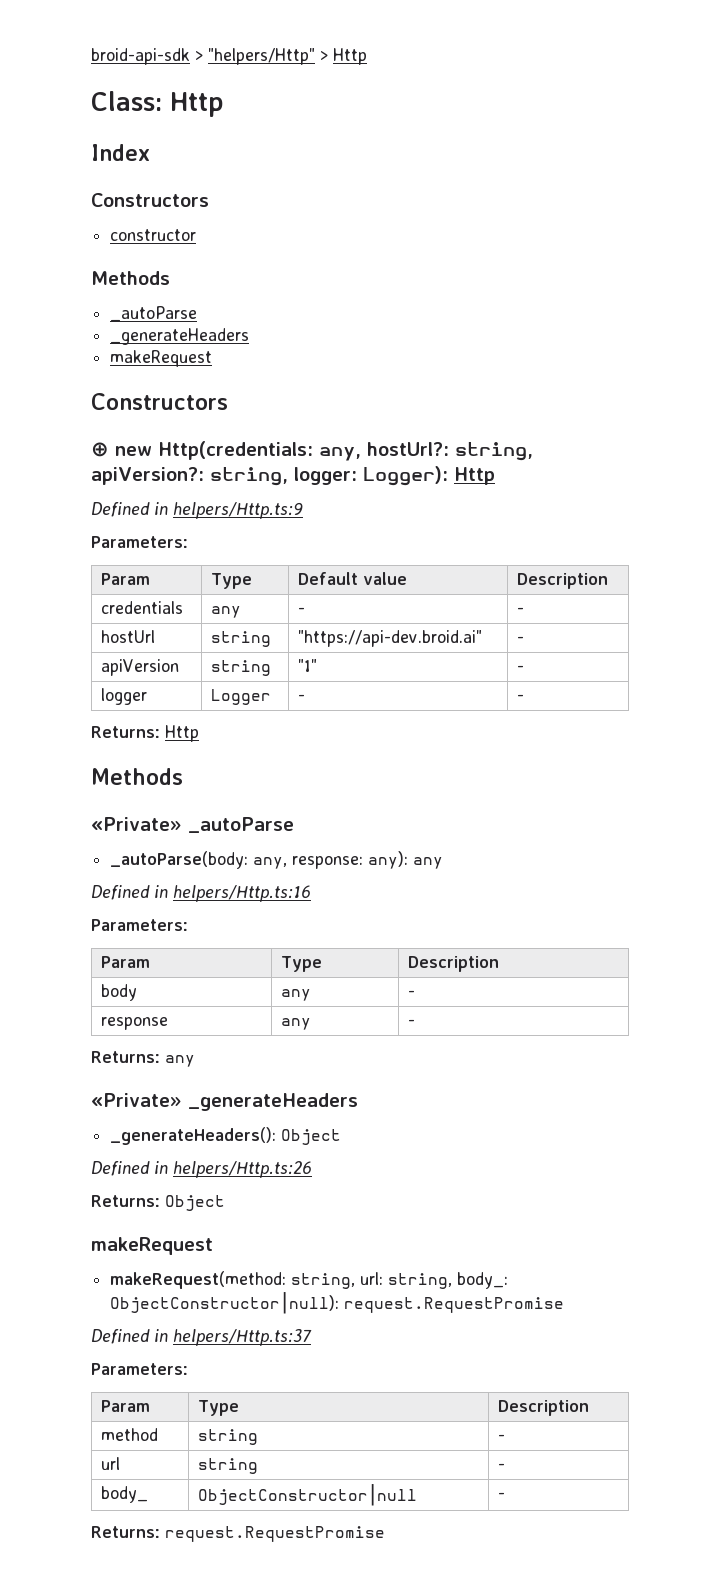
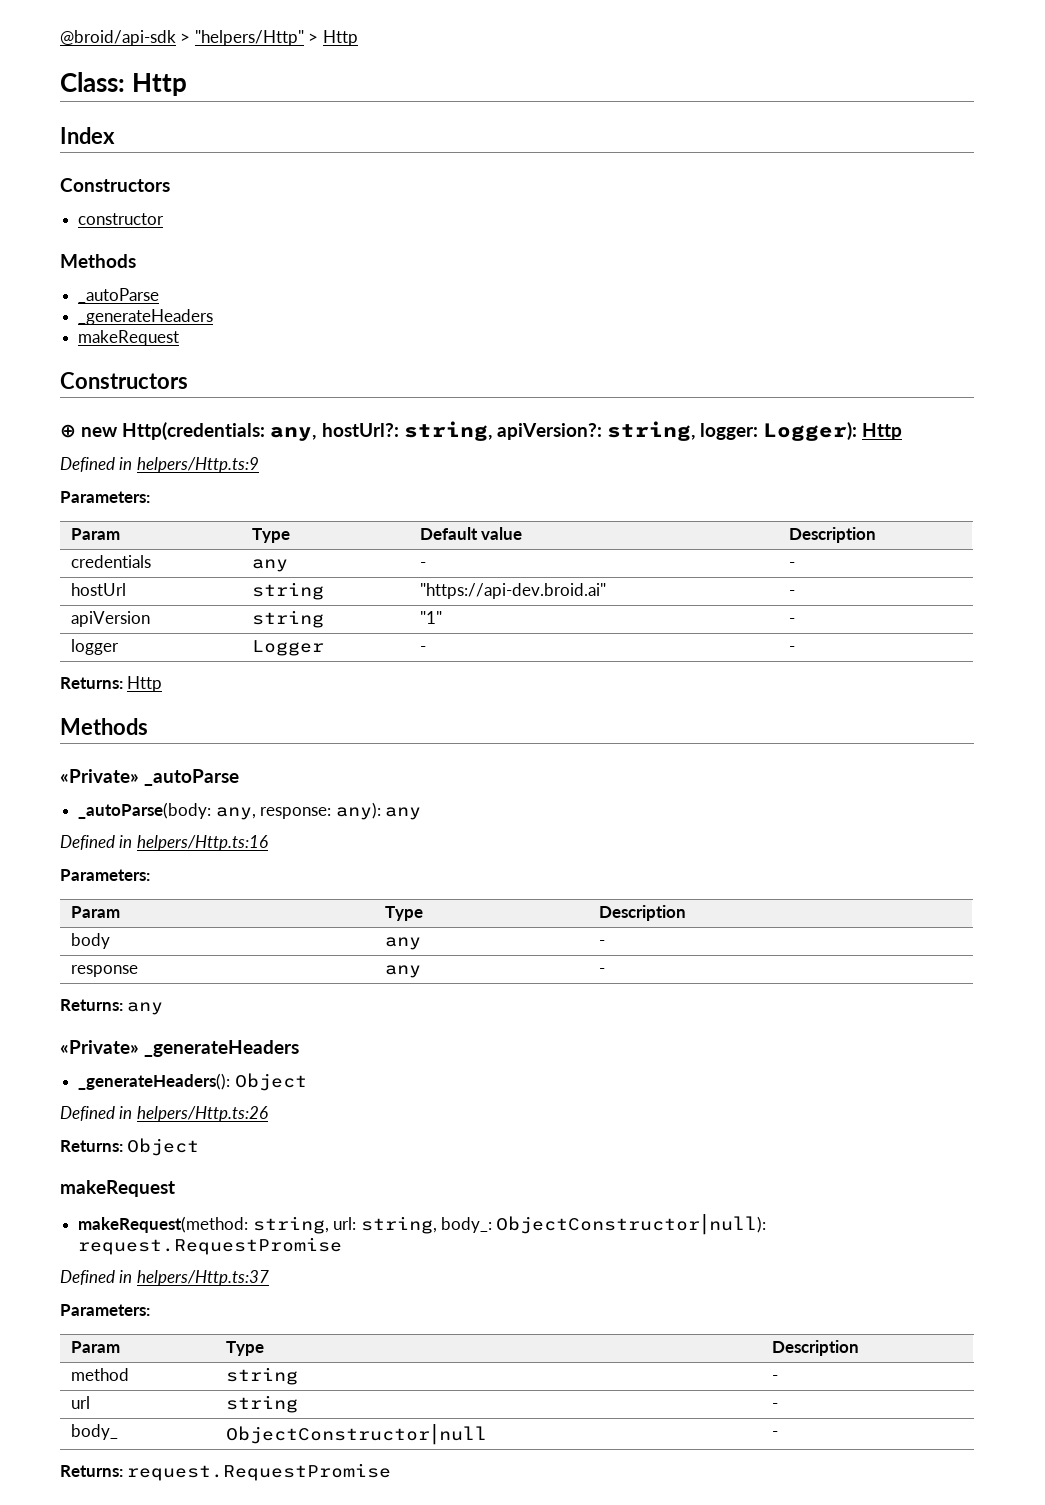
- broid-api-sdk > "helpers/Http" > Http
+ @broid/api-sdk > "helpers/Http" > Http

